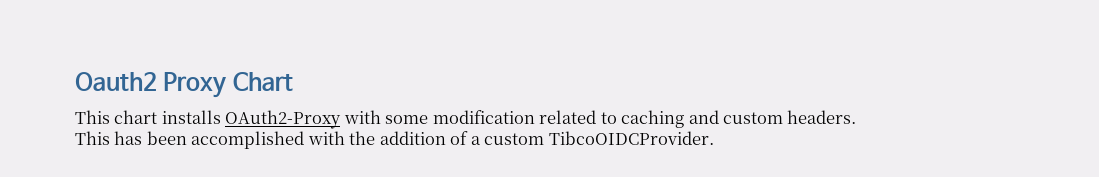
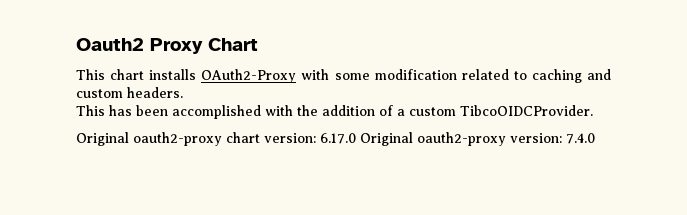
+ Original oauth2-proxy chart version: 6.17.0 Original oauth2-proxy version: 7.4.0

